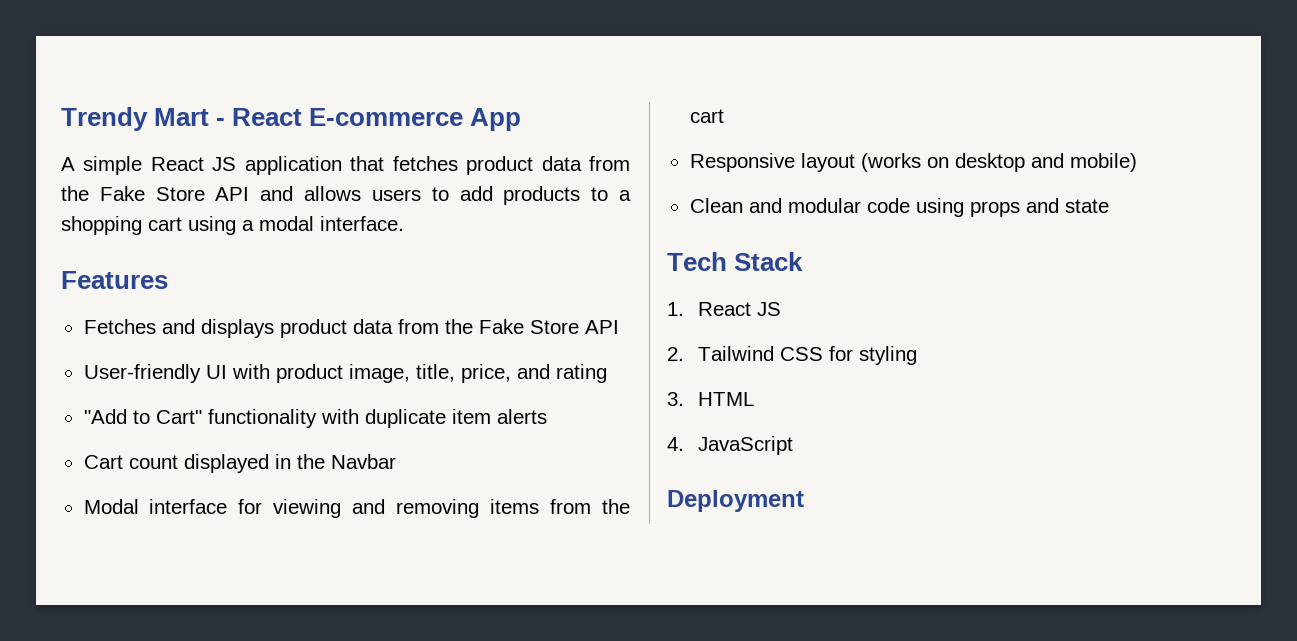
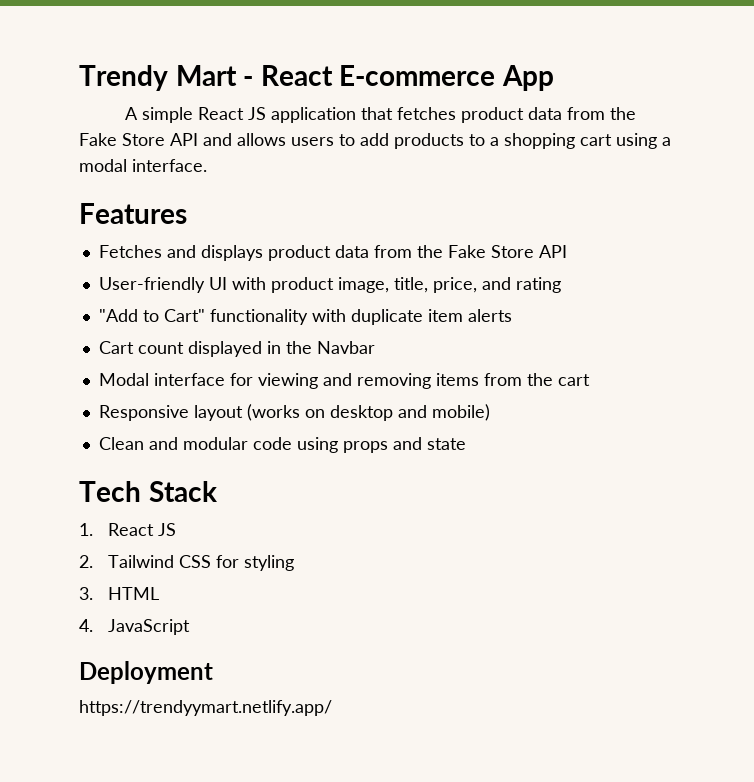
+ https://trendyymart.netlify.app/

